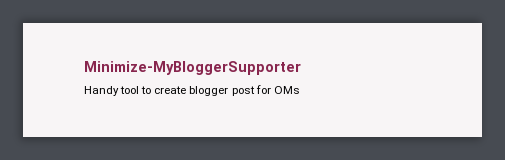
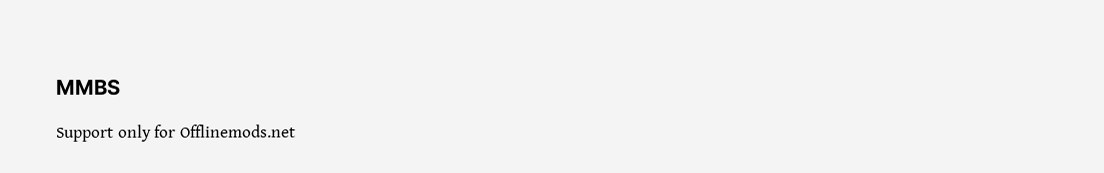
- Minimize-MyBloggerSupporter
- Handy tool to create blogger post for OMs
+ MMBS
+ Support only for Offlinemods.net

